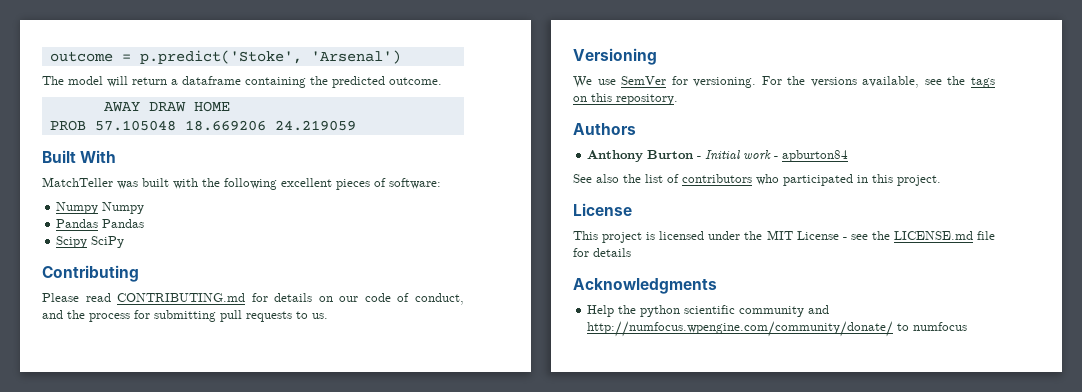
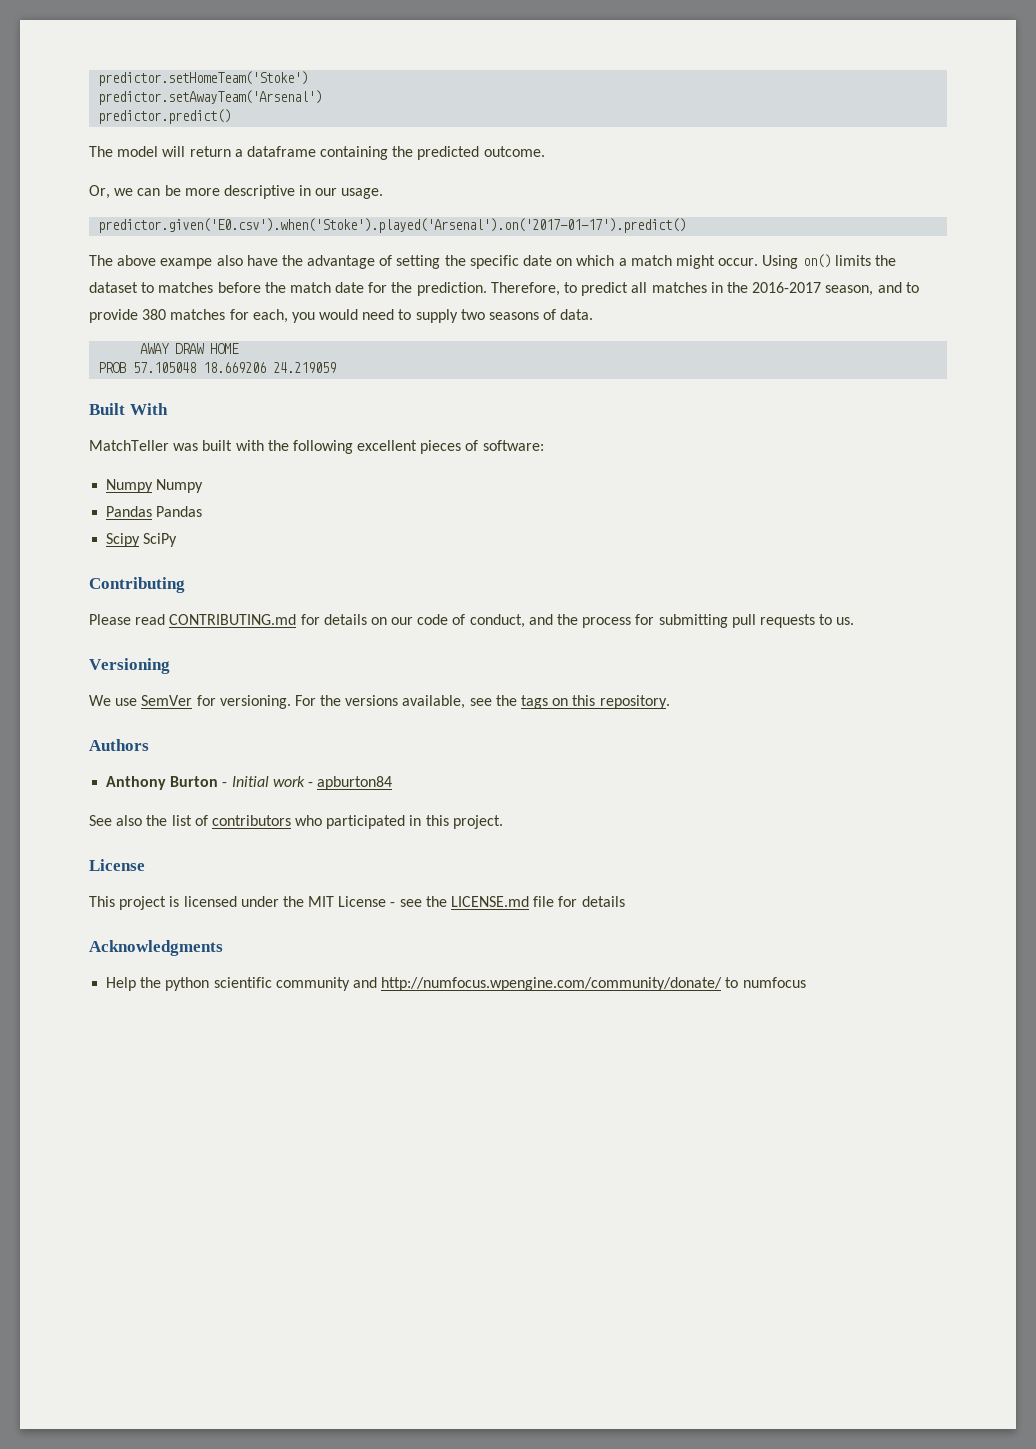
- outcome = p.predict('Stoke', 'Arsenal')
+ predictor.setHomeTeam('Stoke')
+ predictor.setAwayTeam('Arsenal')
+ predictor.predict()
+ Or, we can be more descriptive in our usage.
+ predictor.given('E0.csv').when('Stoke').played('Arsenal').on('2017-01-17').predict()
+ The above exampe also have the advantage of setting the specific date on which a match might occur. Using on() limits the dataset to matches before the match date for the prediction. Therefore, to predict all matches in the 2016-2017 season, and to provide 380 matches for each, you would need to supply two seasons of data.

